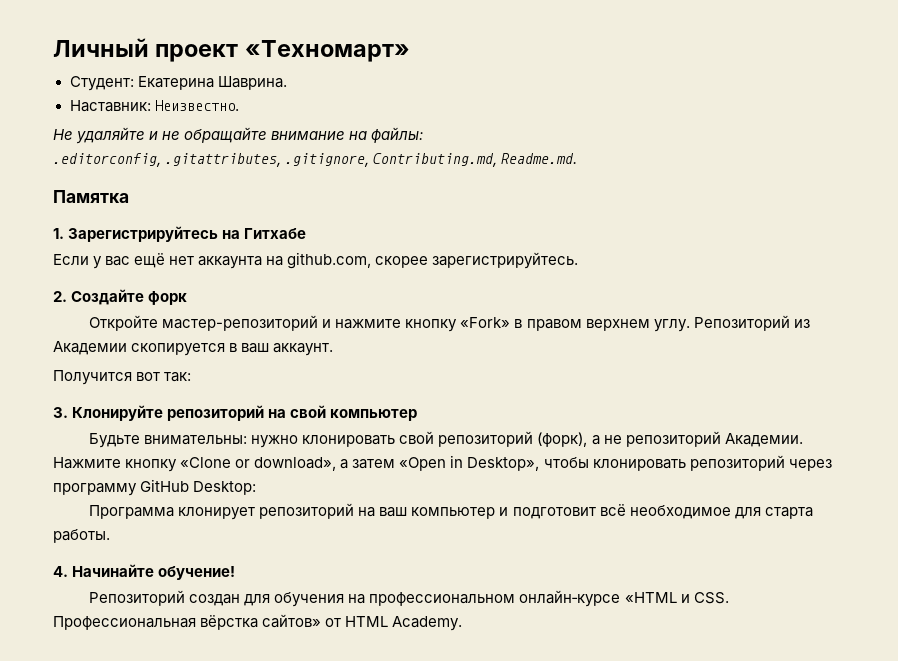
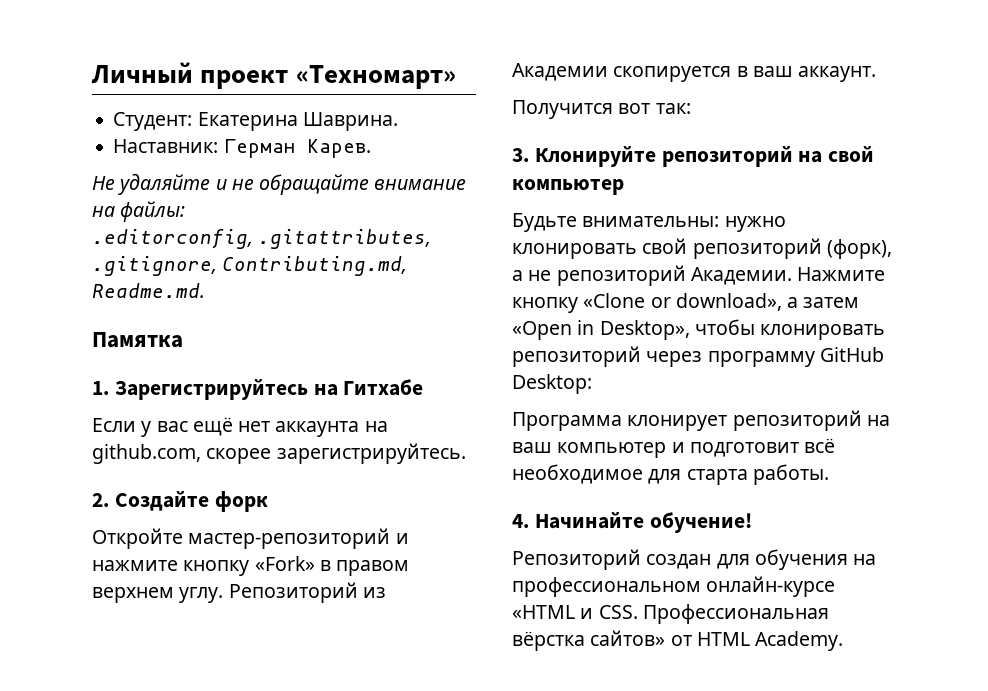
- Наставник: Неизвестно.
+ Наставник: Герман Карев.

